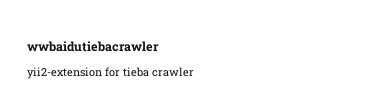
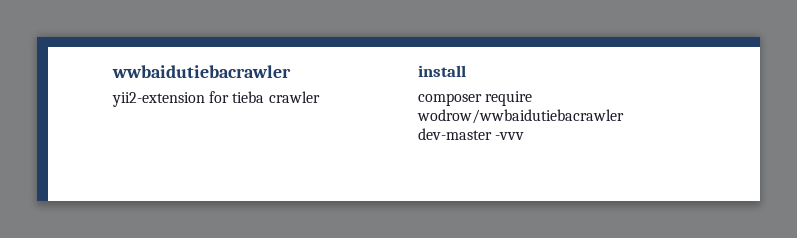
+ install
+ composer require wodrow/wwbaidutiebacrawler dev-master -vvv

